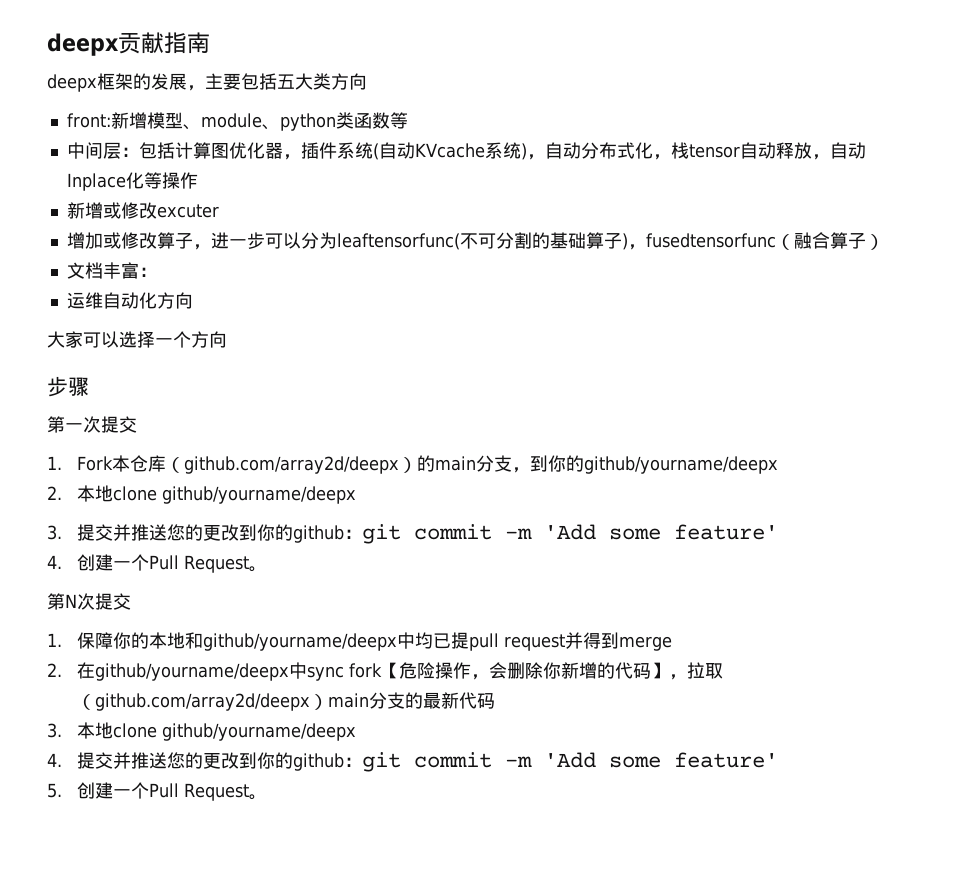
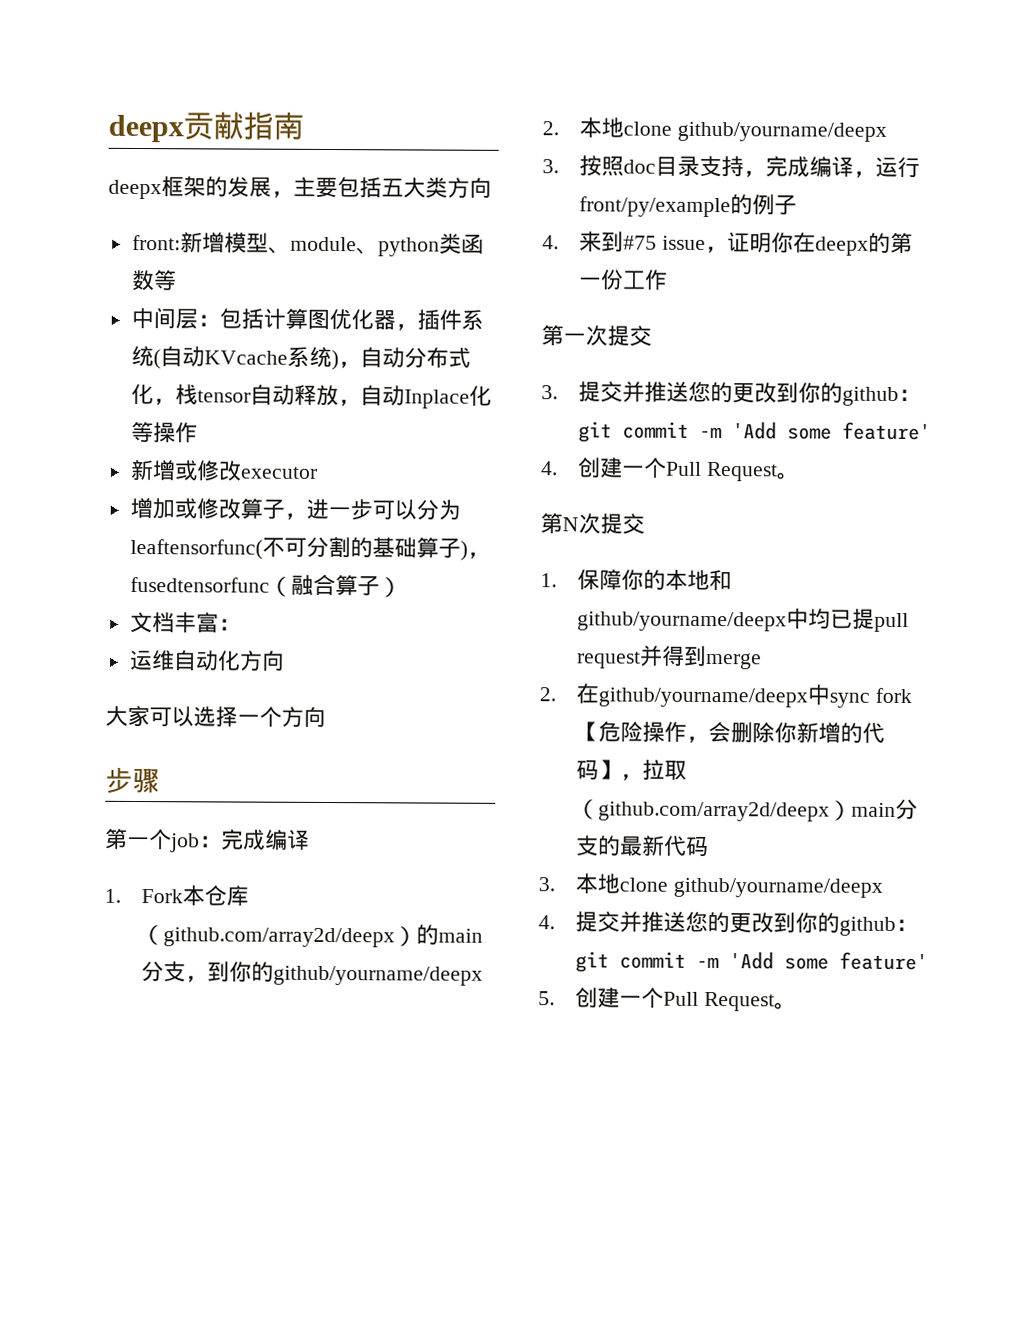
- 新增或修改excuter
+ 新增或修改executor
- 第一次提交
+ 第一个job：完成编译
+ 3.按照doc目录支持，完成编译，运行front/py/example的例子
+ 4.来到#75 issue，证明你在deepx的第一份工作
+ 第一次提交

